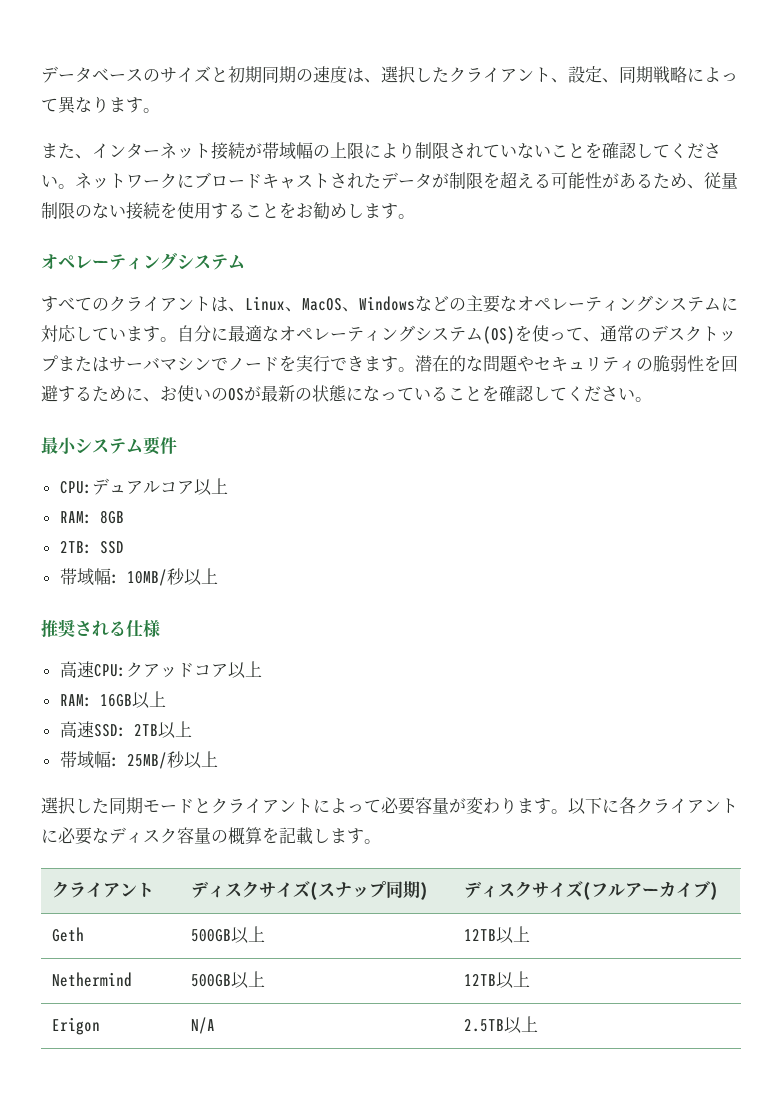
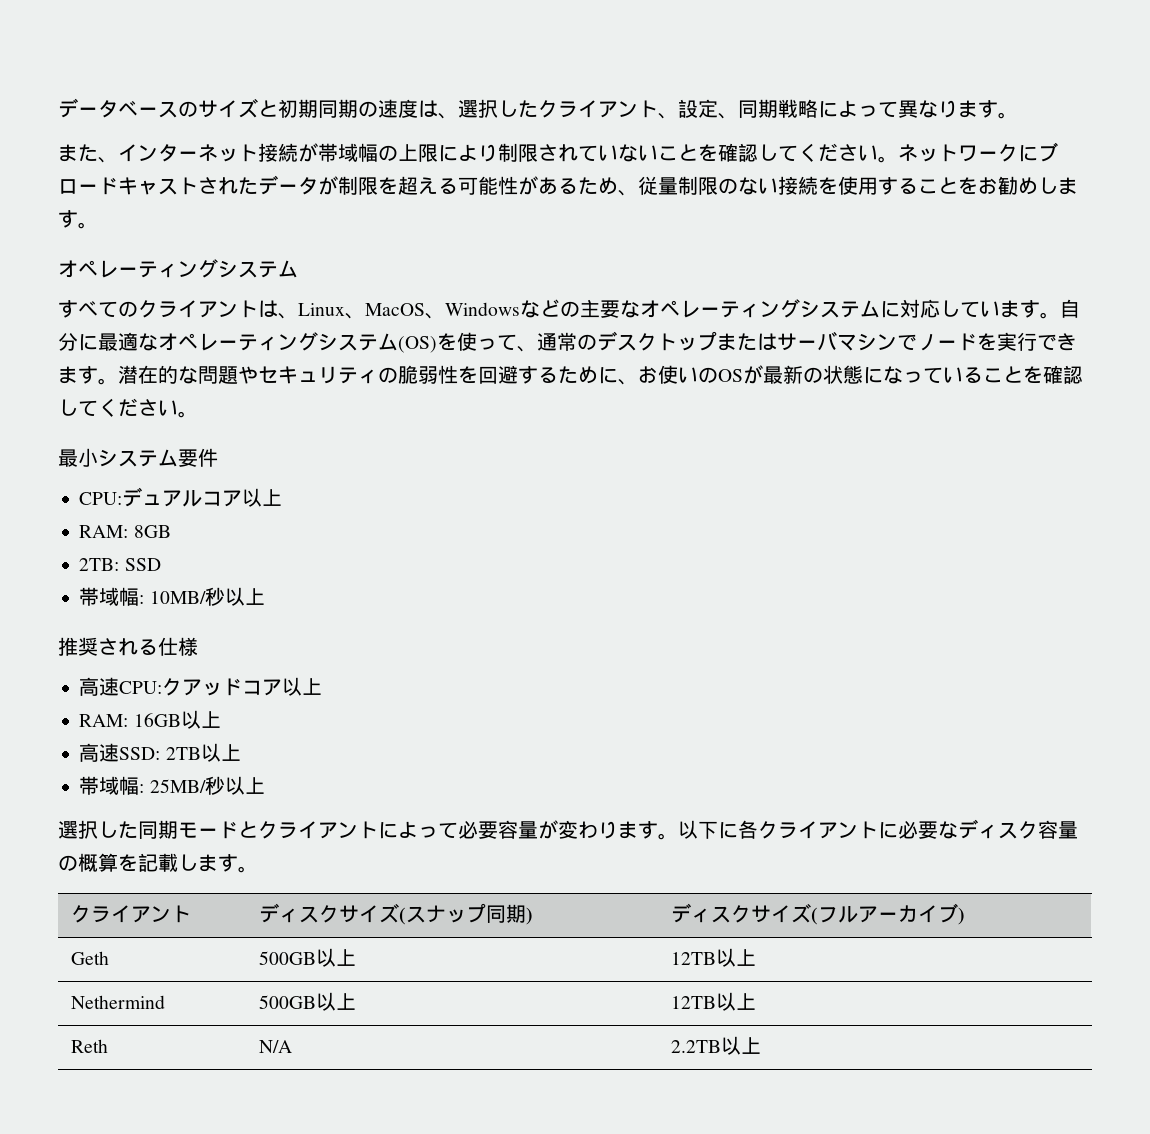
- Erigon | N/A | 2.5TB以上
+ Reth | N/A | 2.2TB以上

